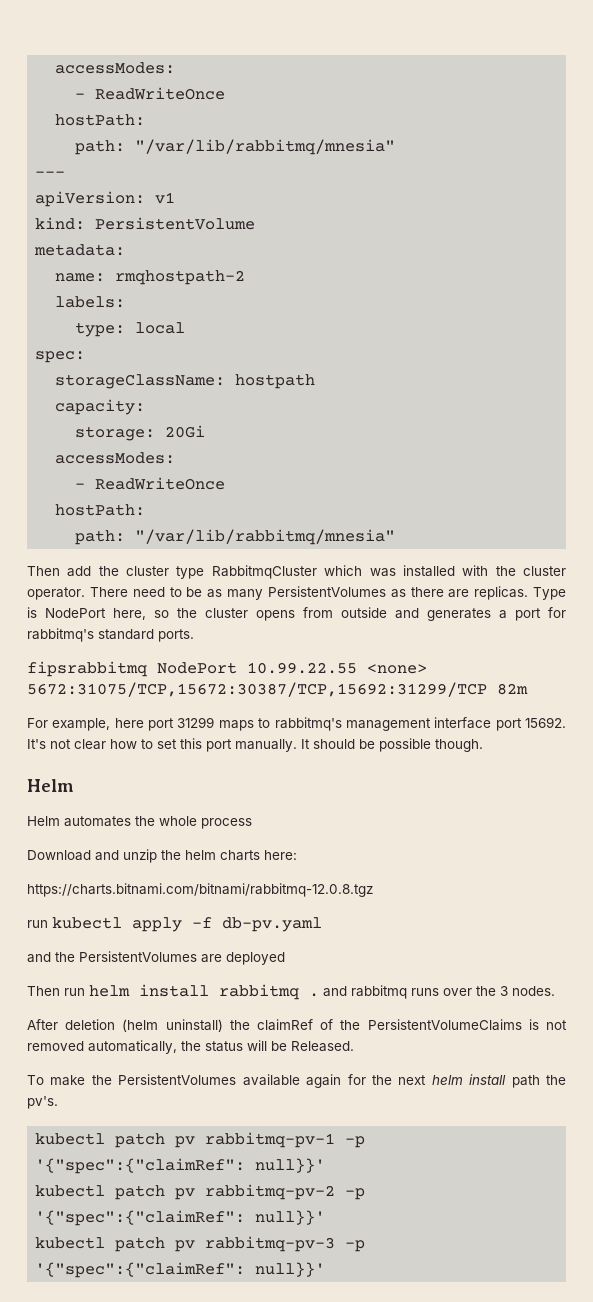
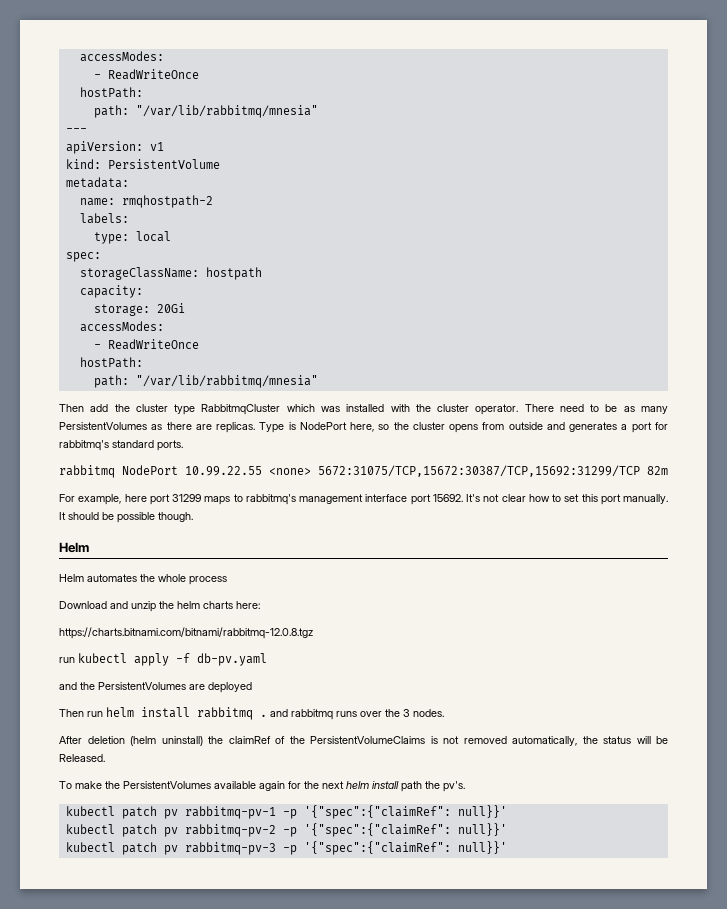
- fipsrabbitmq NodePort 10.99.22.55 <none> 5672:31075/TCP,15672:30387/TCP,15692:31299/TCP 82m
+ rabbitmq NodePort 10.99.22.55 <none> 5672:31075/TCP,15672:30387/TCP,15692:31299/TCP 82m

